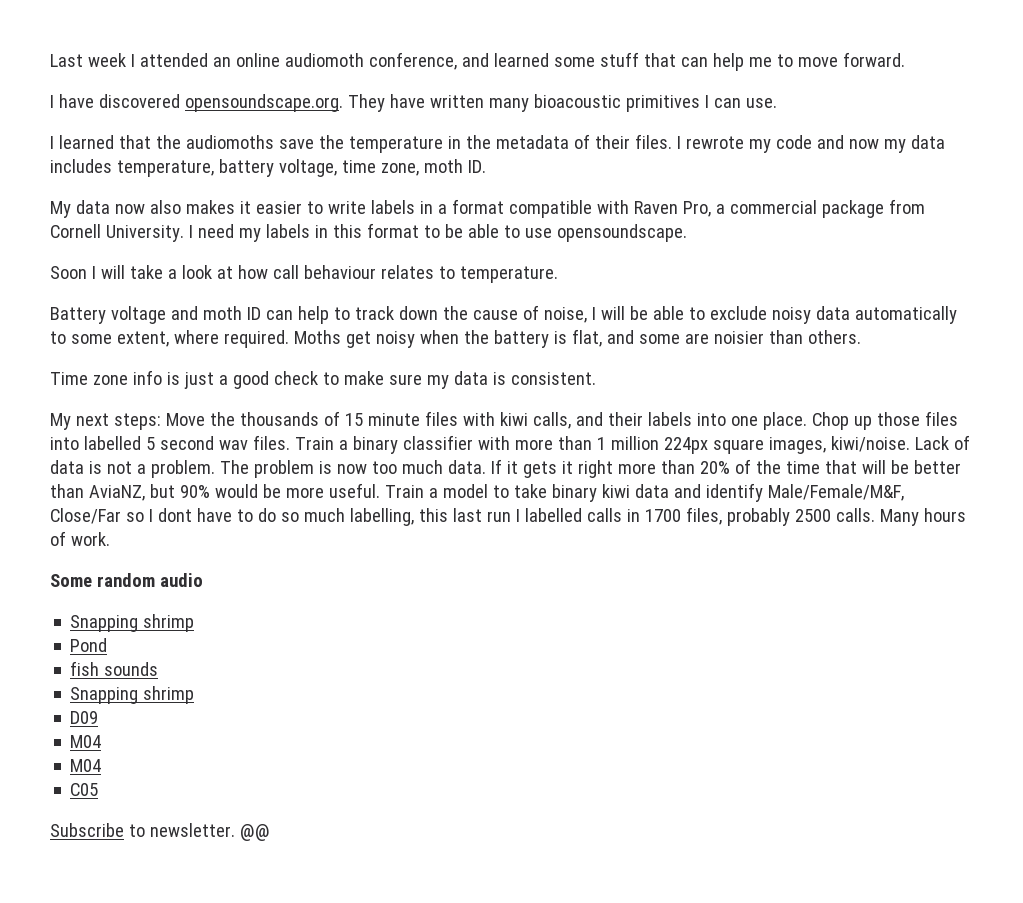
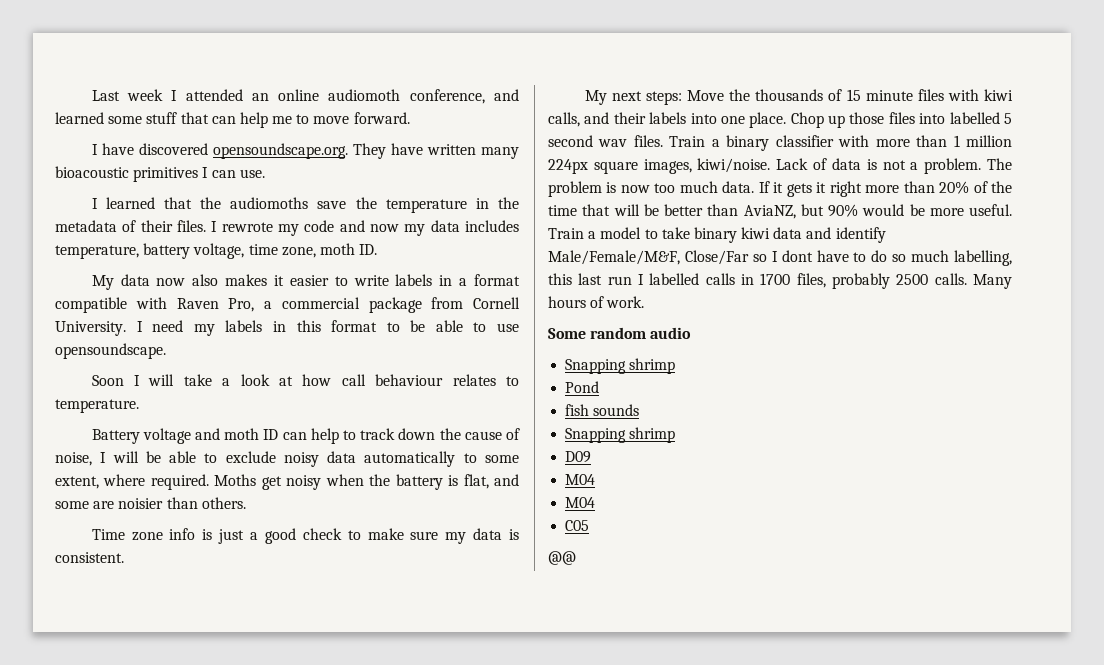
- Subscribe to newsletter.

